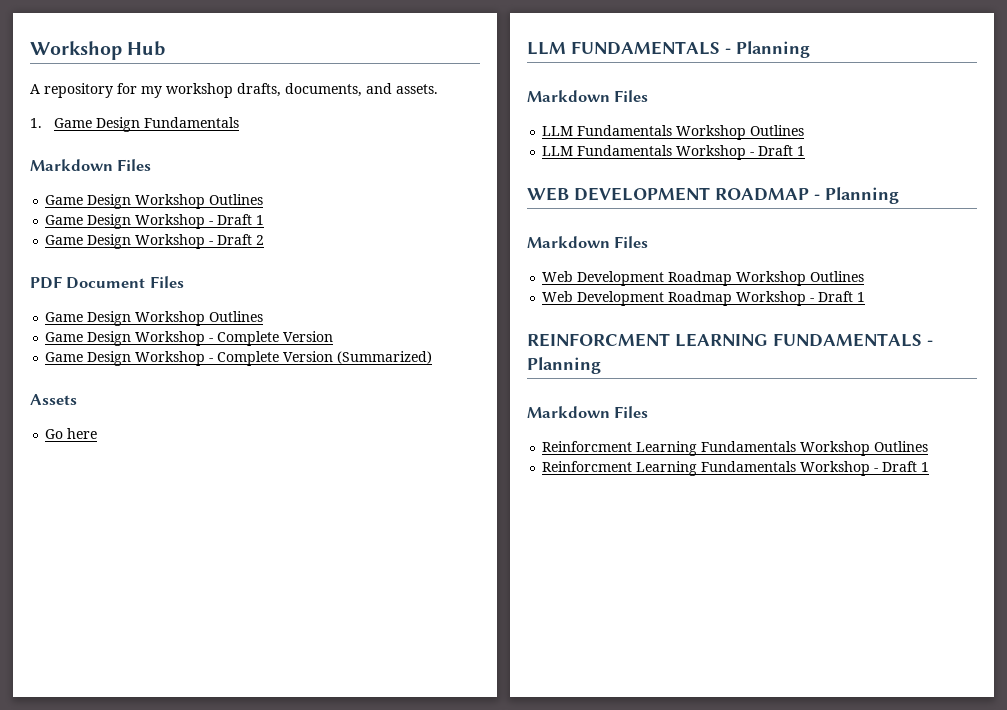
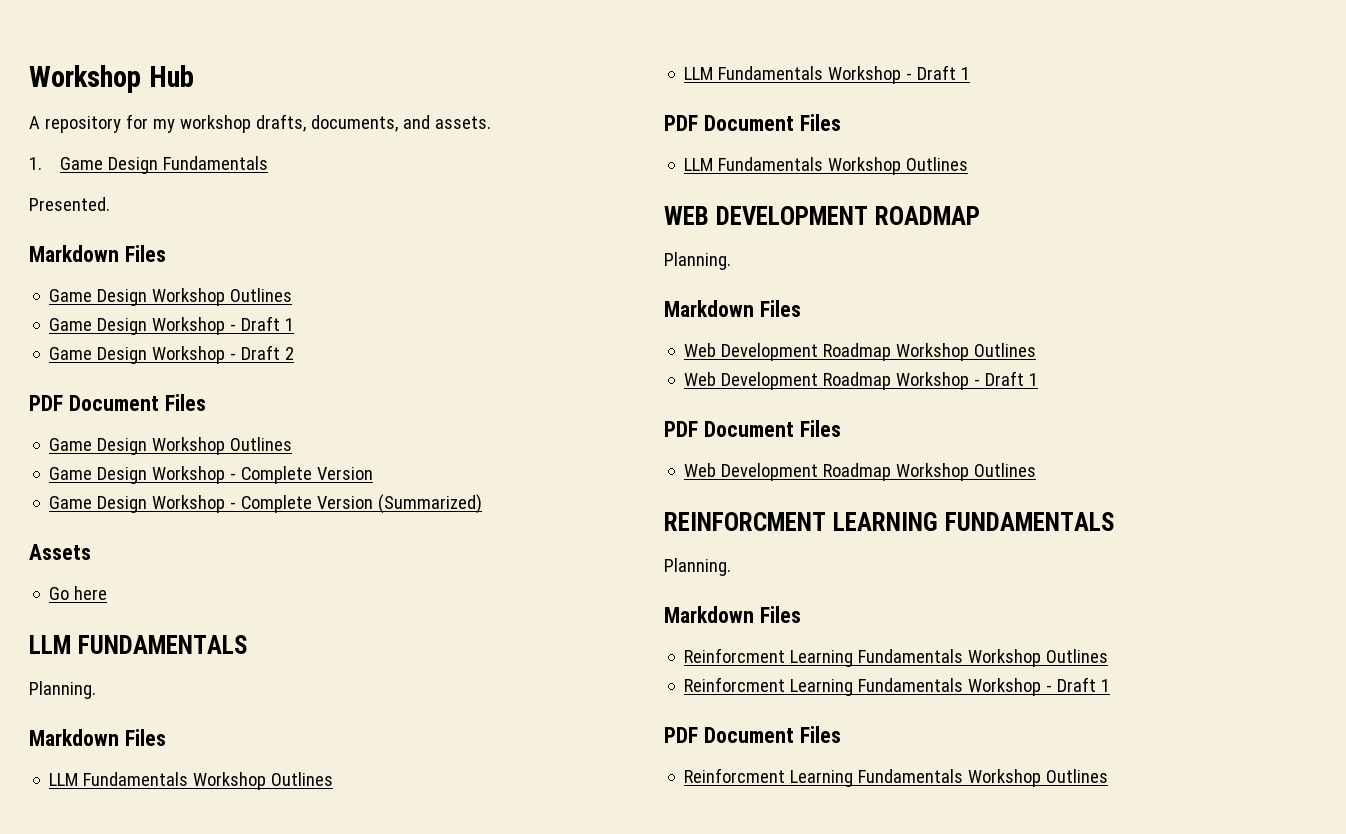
+ Presented.
- LLM FUNDAMENTALS - Planning
+ LLM FUNDAMENTALS
+ Planning.
  LLM Fundamentals Workshop - Draft 1
+ PDF Document Files
+ LLM Fundamentals Workshop Outlines
- WEB DEVELOPMENT ROADMAP - Planning
+ WEB DEVELOPMENT ROADMAP
+ Planning.
  Web Development Roadmap Workshop - Draft 1
+ PDF Document Files
+ Web Development Roadmap Workshop Outlines
- REINFORCMENT LEARNING FUNDAMENTALS - Planning
+ REINFORCMENT LEARNING FUNDAMENTALS
+ Planning.
  Reinforcment Learning Fundamentals Workshop - Draft 1
+ PDF Document Files
+ Reinforcment Learning Fundamentals Workshop Outlines

